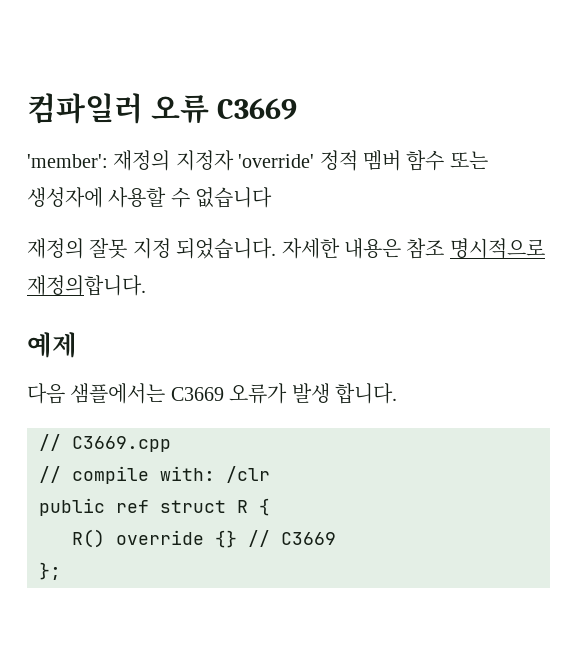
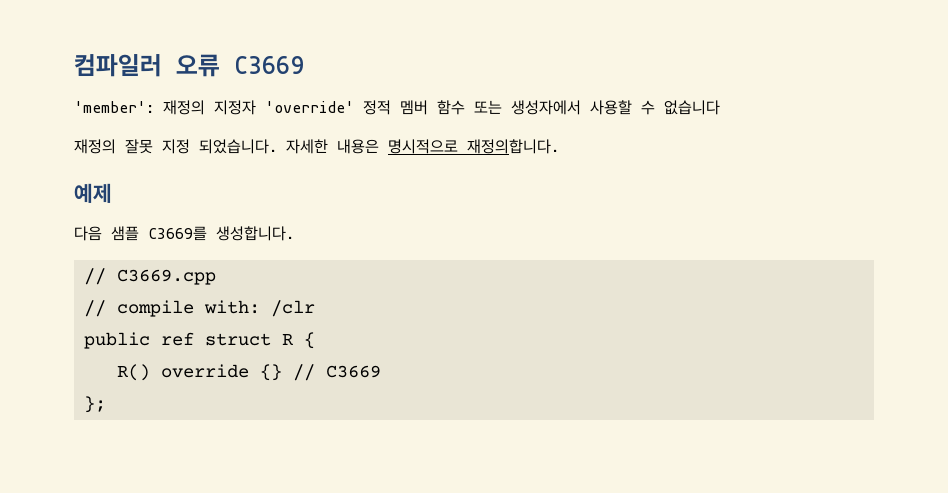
- 'member': 재정의 지정자 'override' 정적 멤버 함수 또는 생성자에 사용할 수 없습니다
+ 'member': 재정의 지정자 'override' 정적 멤버 함수 또는 생성자에서 사용할 수 없습니다
- 자세한 내용은 참조 명시적으로 재정의합니다.
+ 자세한 내용은 명시적으로 재정의합니다.
- 다음 샘플에서는 C3669 오류가 발생 합니다.
+ 다음 샘플 C3669를 생성합니다.

